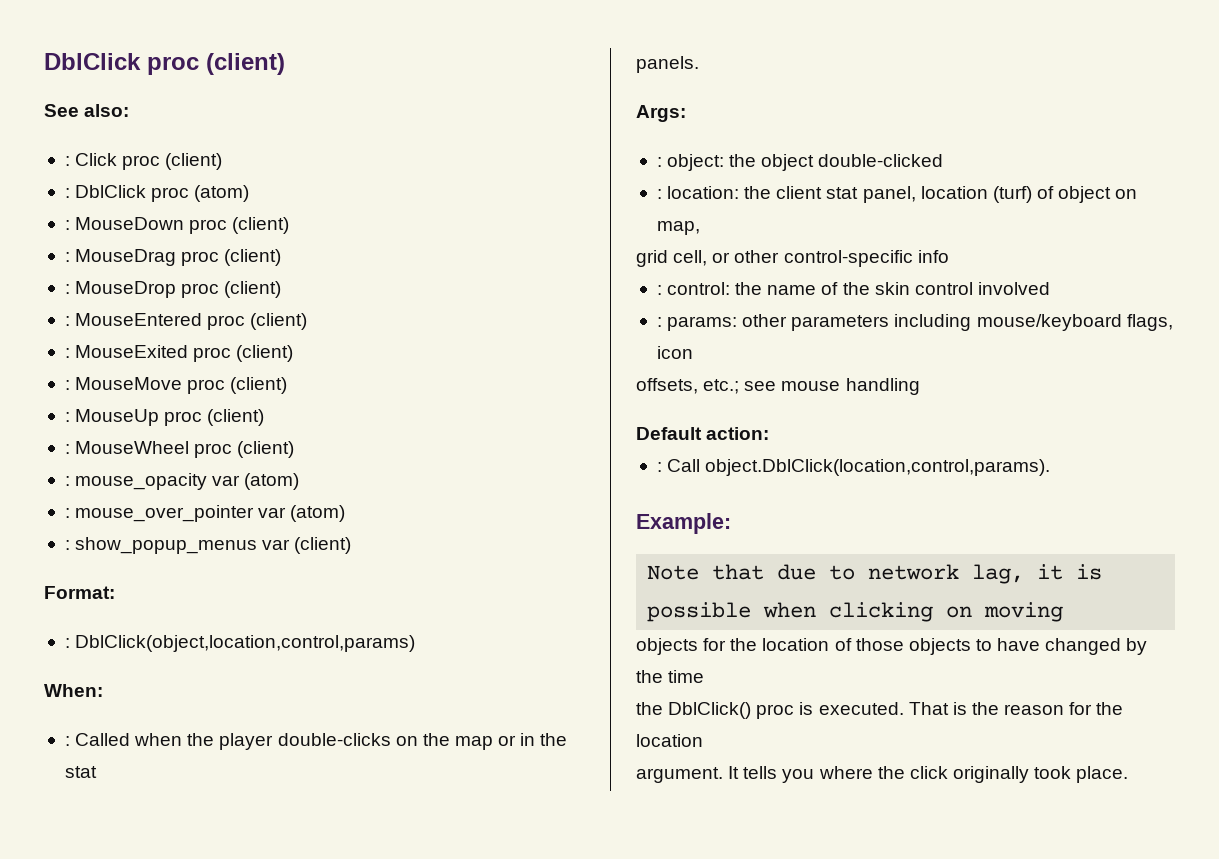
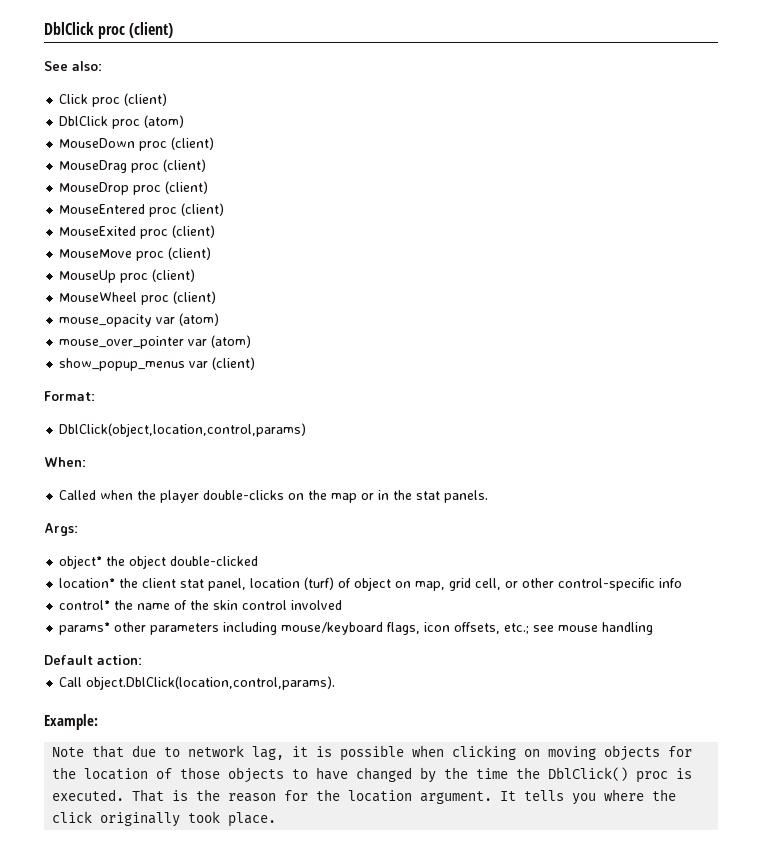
- : Click proc (client)
+ Click proc (client)
- : DblClick proc (atom)
+ DblClick proc (atom)
- : MouseDown proc (client)
+ MouseDown proc (client)
- : MouseDrag proc (client)
+ MouseDrag proc (client)
- : MouseDrop proc (client)
+ MouseDrop proc (client)
- : MouseEntered proc (client)
+ MouseEntered proc (client)
- : MouseExited proc (client)
+ MouseExited proc (client)
- : MouseMove proc (client)
+ MouseMove proc (client)
- : MouseUp proc (client)
+ MouseUp proc (client)
- : MouseWheel proc (client)
+ MouseWheel proc (client)
- : mouse_opacity var (atom)
+ mouse_opacity var (atom)
- : mouse_over_pointer var (atom)
+ mouse_over_pointer var (atom)
- : show_popup_menus var (client)
+ show_popup_menus var (client)
- : DblClick(object,location,control,params)
+ DblClick(object,location,control,params)
- : Called when the player double-clicks on the map or in the stat
- panels.
+ Called when the player double-clicks on the map or in the stat panels.
- : object: the object double-clicked
+ object* the object double-clicked
- : location: the client stat panel, location (turf) of object on map,
- grid cell, or other control-specific info
+ location* the client stat panel, location (turf) of object on map, grid cell, or other control-specific info
- : control: the name of the skin control involved
+ control* the name of the skin control involved
- : params: other parameters including mouse/keyboard flags, icon
- offsets, etc.; see mouse handling
+ params* other parameters including mouse/keyboard flags, icon offsets, etc.; see mouse handling
- : Call object.DblClick(location,control,params).
+ Call object.DblClick(location,control,params).
- Note that due to network lag, it is possible when clicking on moving
- objects for the location of those objects to have changed by the time
- the DblClick() proc is executed.
+ Note that due to network lag, it is possible when clicking on moving objects for the location of those objects to have changed by the time the DblClick() proc is executed.
- That is the reason for the location
- argument.
+ That is the reason for the location argument.

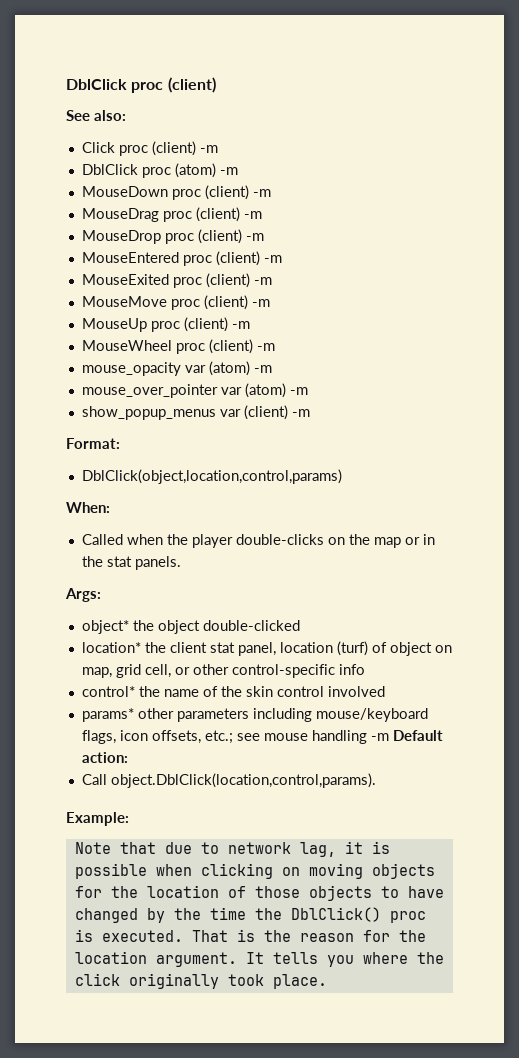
- Click proc (client)
+ Click proc (client) -m
- DblClick proc (atom)
+ DblClick proc (atom) -m
- MouseDown proc (client)
+ MouseDown proc (client) -m
- MouseDrag proc (client)
+ MouseDrag proc (client) -m
- MouseDrop proc (client)
+ MouseDrop proc (client) -m
- MouseEntered proc (client)
+ MouseEntered proc (client) -m
- MouseExited proc (client)
+ MouseExited proc (client) -m
- MouseMove proc (client)
+ MouseMove proc (client) -m
- MouseUp proc (client)
+ MouseUp proc (client) -m
- MouseWheel proc (client)
+ MouseWheel proc (client) -m
- mouse_opacity var (atom)
+ mouse_opacity var (atom) -m
- mouse_over_pointer var (atom)
+ mouse_over_pointer var (atom) -m
- show_popup_menus var (client)
+ show_popup_menus var (client) -m
- params* other parameters including mouse/keyboard flags, icon offsets, etc.; see mouse handling
- Default action:
+ params* other parameters including mouse/keyboard flags, icon offsets, etc.; see mouse handling -m Default action:

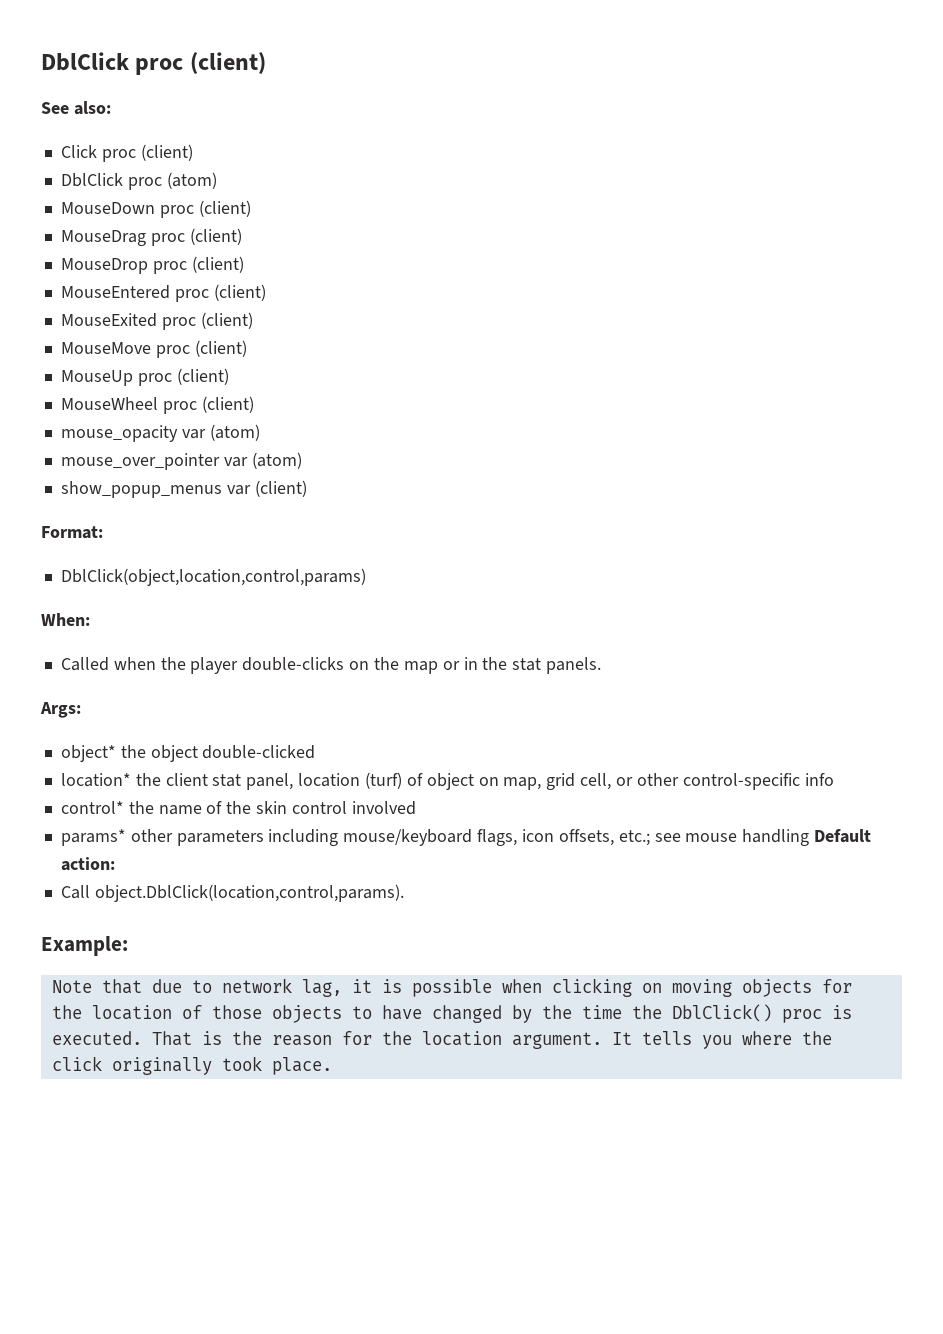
- Click proc (client) -m
+ Click proc (client)
- DblClick proc (atom) -m
+ DblClick proc (atom)
- MouseDown proc (client) -m
+ MouseDown proc (client)
- MouseDrag proc (client) -m
+ MouseDrag proc (client)
- MouseDrop proc (client) -m
+ MouseDrop proc (client)
- MouseEntered proc (client) -m
+ MouseEntered proc (client)
- MouseExited proc (client) -m
+ MouseExited proc (client)
- MouseMove proc (client) -m
+ MouseMove proc (client)
- MouseUp proc (client) -m
+ MouseUp proc (client)
- MouseWheel proc (client) -m
+ MouseWheel proc (client)
- mouse_opacity var (atom) -m
+ mouse_opacity var (atom)
- mouse_over_pointer var (atom) -m
+ mouse_over_pointer var (atom)
- show_popup_menus var (client) -m
+ show_popup_menus var (client)
- params* other parameters including mouse/keyboard flags, icon offsets, etc.; see mouse handling -m Default action:
+ params* other parameters including mouse/keyboard flags, icon offsets, etc.; see mouse handling Default action:

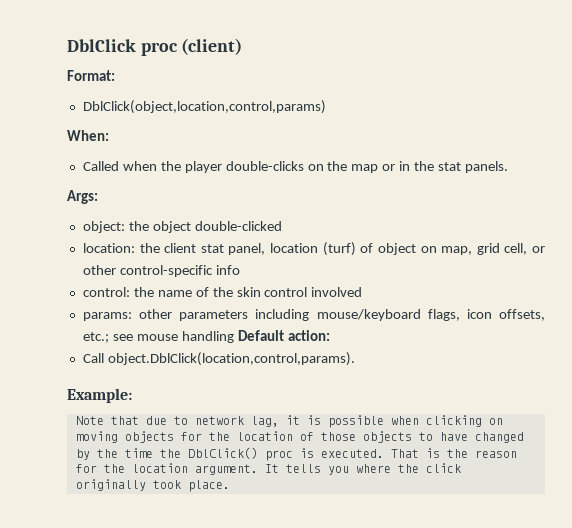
- See also:
- Click proc (client)
- DblClick proc (atom)
- MouseDown proc (client)
- MouseDrag proc (client)
- MouseDrop proc (client)
- MouseEntered proc (client)
- MouseExited proc (client)
- MouseMove proc (client)
- MouseUp proc (client)
- MouseWheel proc (client)
- mouse_opacity var (atom)
- mouse_over_pointer var (atom)
- show_popup_menus var (client)
- object* the object double-clicked
+ object: the object double-clicked
- location* the client stat panel, location (turf) of object on map, grid cell, or other control-specific info
+ location: the client stat panel, location (turf) of object on map, grid cell, or other control-specific info
- control* the name of the skin control involved
+ control: the name of the skin control involved
- params* other parameters including mouse/keyboard flags, icon offsets, etc.; see mouse handling Default action:
+ params: other parameters including mouse/keyboard flags, icon offsets, etc.; see mouse handling Default action:

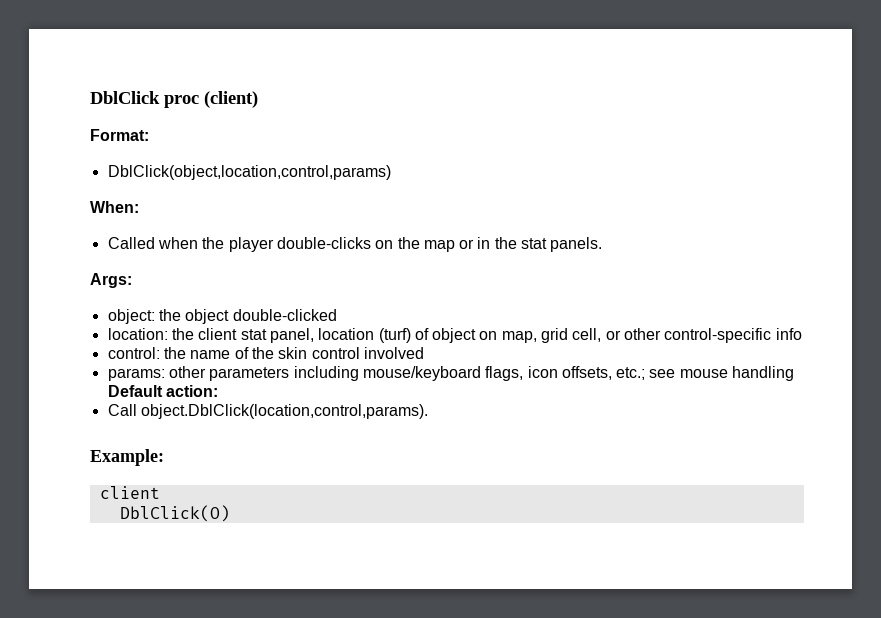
  Example:
- Note that due to network lag, it is possible when clicking on moving objects for the location of those objects to have changed by the time the DblClick() proc is executed. That is the reason for the location argument. It tells you where the click originally took place.
+ client
+ DblClick(O)

